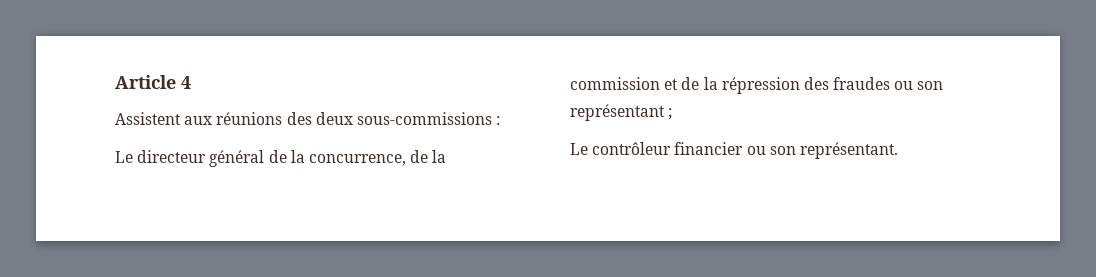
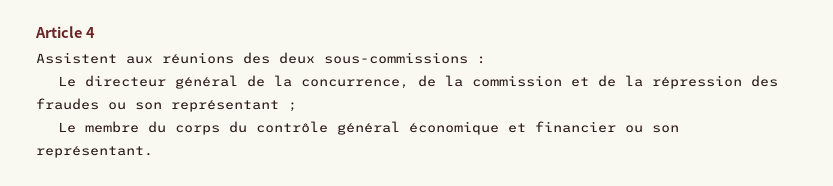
- Le contrôleur financier ou son représentant.
+ Le membre du corps du contrôle général économique et financier ou son représentant.

